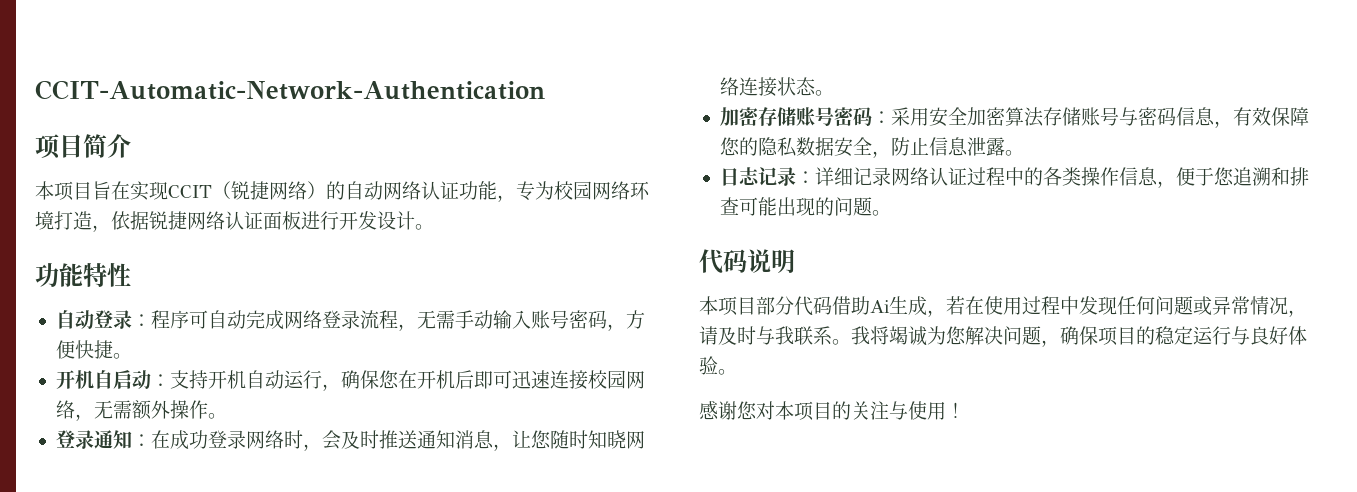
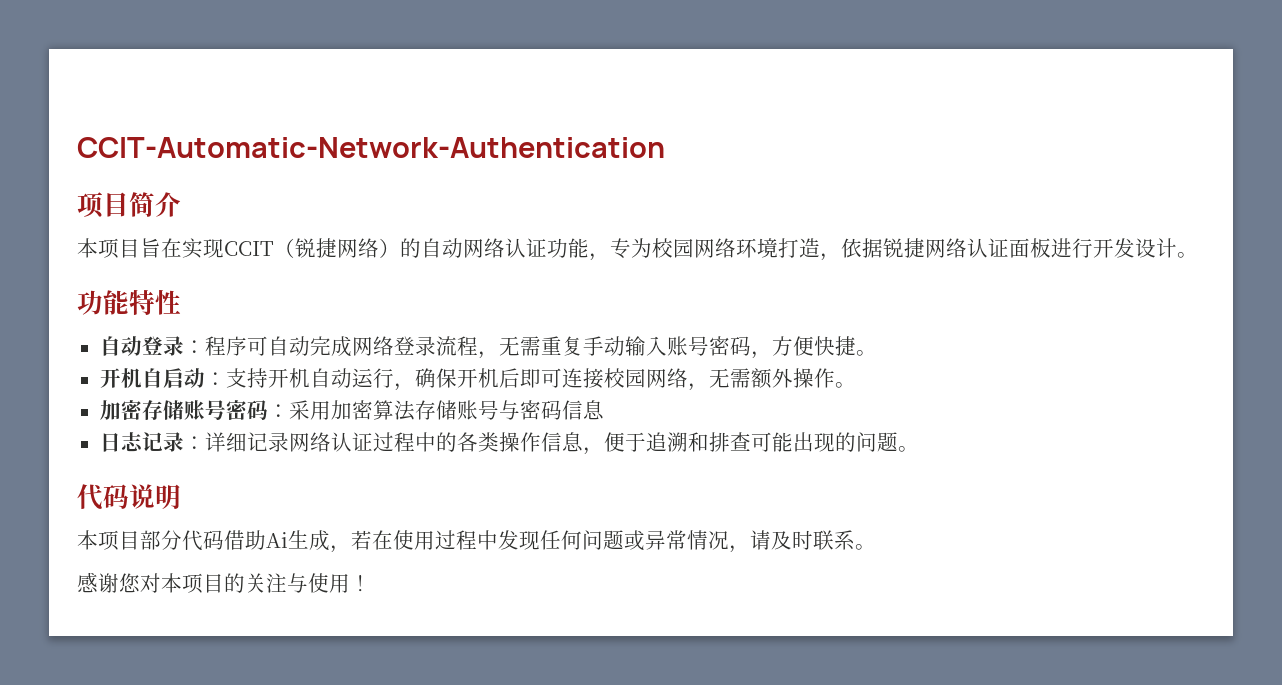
- 自动登录：程序可自动完成网络登录流程，无需手动输入账号密码，方便快捷。
+ 自动登录：程序可自动完成网络登录流程，无需重复手动输入账号密码，方便快捷。
- 开机自启动：支持开机自动运行，确保您在开机后即可迅速连接校园网络，无需额外操作。
+ 开机自启动：支持开机自动运行，确保开机后即可连接校园网络，无需额外操作。
- 登录通知：在成功登录网络时，会及时推送通知消息，让您随时知晓网络连接状态。
- 加密存储账号密码：采用安全加密算法存储账号与密码信息，有效保障您的隐私数据安全，防止信息泄露。
+ 加密存储账号密码：采用加密算法存储账号与密码信息
- 日志记录：详细记录网络认证过程中的各类操作信息，便于您追溯和排查可能出现的问题。
+ 日志记录：详细记录网络认证过程中的各类操作信息，便于追溯和排查可能出现的问题。
- 本项目部分代码借助Ai生成，若在使用过程中发现任何问题或异常情况，请及时与我联系。我将竭诚为您解决问题，确保项目的稳定运行与良好体验。
+ 本项目部分代码借助Ai生成，若在使用过程中发现任何问题或异常情况，请及时联系。

